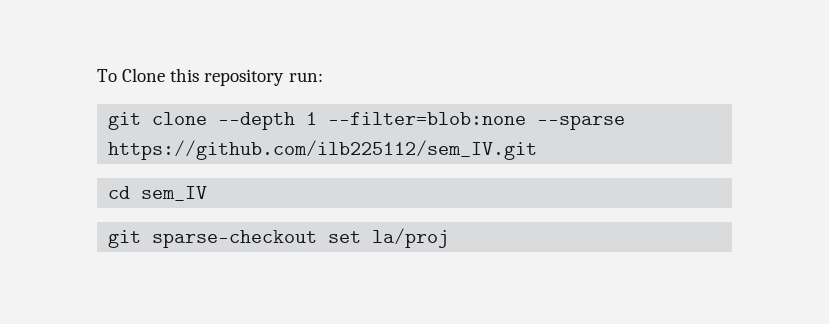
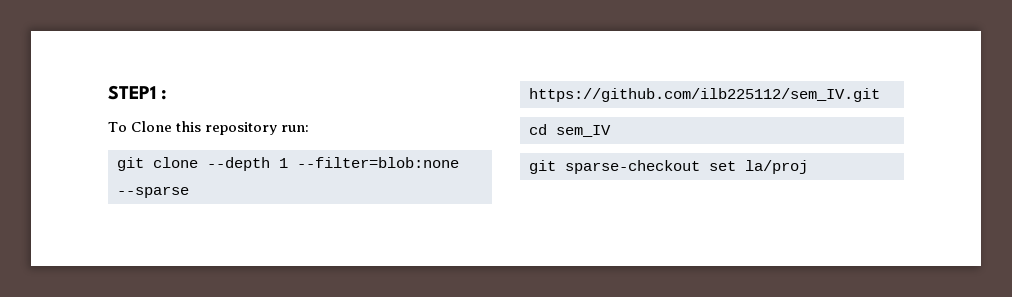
+ STEP1 :

